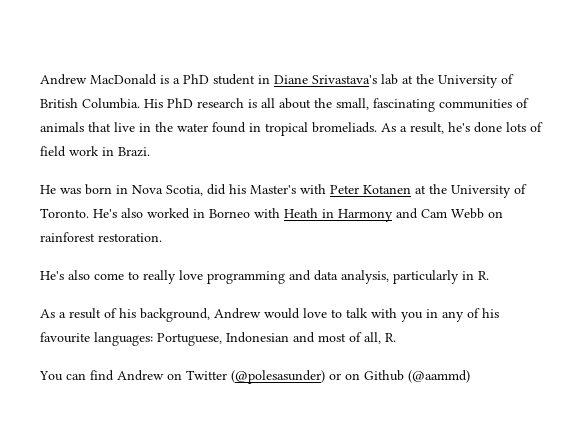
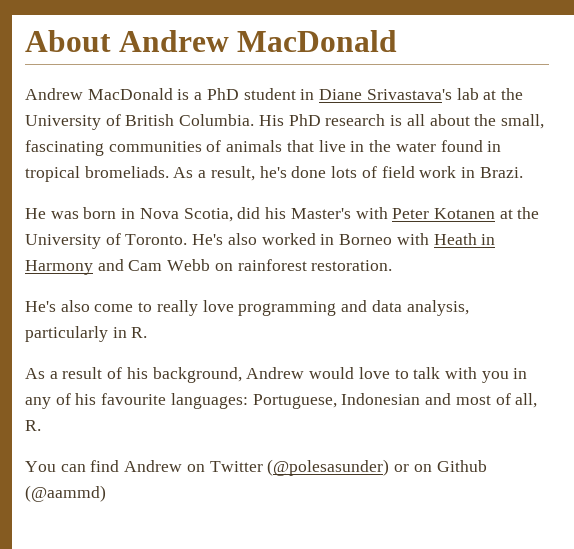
+ About Andrew MacDonald

